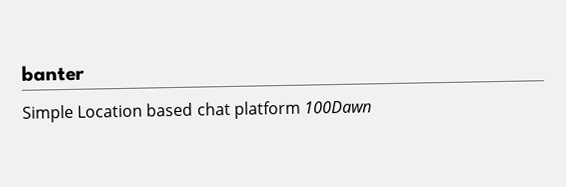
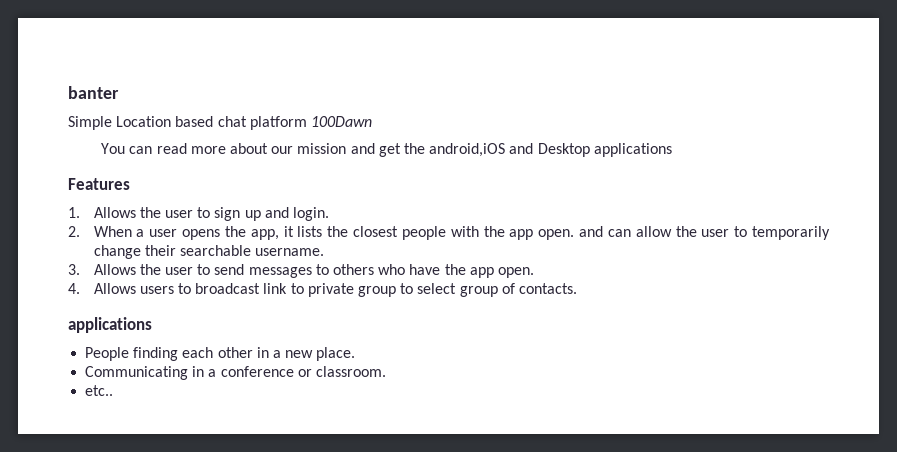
+ You can read more about our mission and get the android,iOS and Desktop applications
+ Features
+ 1. Allows the user to sign up and login.
+ 2. When a user opens the app, it lists the closest people with the app open. and can allow the user to temporarily change their searchable username.
+ 3. Allows the user to send messages to others who have the app open.
+ 4. Allows users to broadcast link to private group to select group of contacts.
+ applications
+ People finding each other in a new place.
+ Communicating in a conference or classroom.
+ etc..

